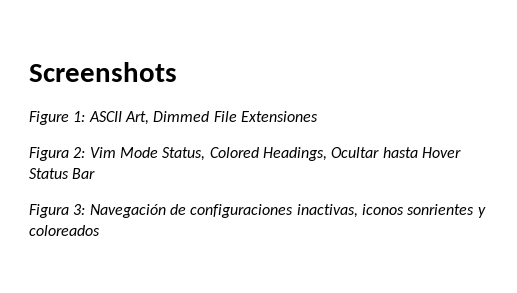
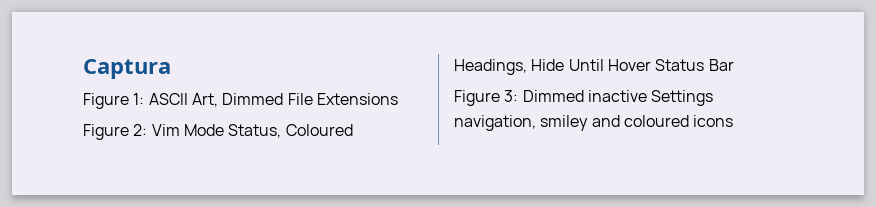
- Screenshots
+ Captura
- Figure 1: ASCII Art, Dimmed File Extensiones
- Figura 2: Vim Mode Status, Colored Headings, Ocultar hasta Hover Status Bar
+ Figure 1: ASCII Art, Dimmed File Extensions
+ Figure 2: Vim Mode Status, Coloured Headings, Hide Until Hover Status Bar
- Figura 3: Navegación de configuraciones inactivas, iconos sonrientes y coloreados
+ Figure 3: Dimmed inactive Settings navigation, smiley and coloured icons

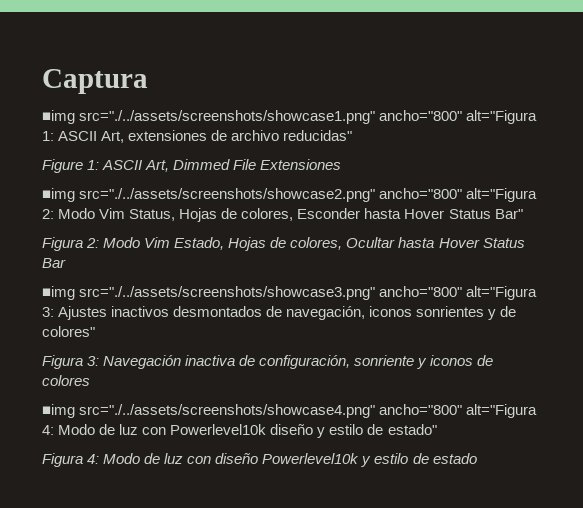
+ ■img src="./../assets/screenshots/showcase1.png" ancho="800" alt="Figura 1: ASCII Art, extensiones de archivo reducidas"
- Figure 1: ASCII Art, Dimmed File Extensions
- Figure 2: Vim Mode Status, Coloured Headings, Hide Until Hover Status Bar
- Figure 3: Dimmed inactive Settings navigation, smiley and coloured icons
+ Figure 1: ASCII Art, Dimmed File Extensiones
+ ■img src="./../assets/screenshots/showcase2.png" ancho="800" alt="Figura 2: Modo Vim Status, Hojas de colores, Esconder hasta Hover Status Bar"
+ Figura 2: Modo Vim Estado, Hojas de colores, Ocultar hasta Hover Status Bar
+ ■img src="./../assets/screenshots/showcase3.png" ancho="800" alt="Figura 3: Ajustes inactivos desmontados de navegación, iconos sonrientes y de colores"
+ Figura 3: Navegación inactiva de configuración, sonriente y iconos de colores
+ ■img src="./../assets/screenshots/showcase4.png" ancho="800" alt="Figura 4: Modo de luz con Powerlevel10k diseño y estilo de estado"
+ Figura 4: Modo de luz con diseño Powerlevel10k y estilo de estado

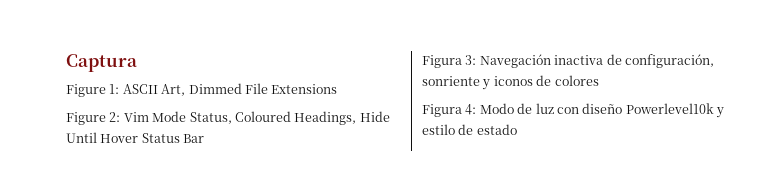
- ■img src="./../assets/screenshots/showcase1.png" ancho="800" alt="Figura 1: ASCII Art, extensiones de archivo reducidas"
- Figure 1: ASCII Art, Dimmed File Extensiones
- ■img src="./../assets/screenshots/showcase2.png" ancho="800" alt="Figura 2: Modo Vim Status, Hojas de colores, Esconder hasta Hover Status Bar"
- Figura 2: Modo Vim Estado, Hojas de colores, Ocultar hasta Hover Status Bar
- ■img src="./../assets/screenshots/showcase3.png" ancho="800" alt="Figura 3: Ajustes inactivos desmontados de navegación, iconos sonrientes y de colores"
+ Figure 1: ASCII Art, Dimmed File Extensions
+ Figure 2: Vim Mode Status, Coloured Headings, Hide Until Hover Status Bar
- ■img src="./../assets/screenshots/showcase4.png" ancho="800" alt="Figura 4: Modo de luz con Powerlevel10k diseño y estilo de estado"

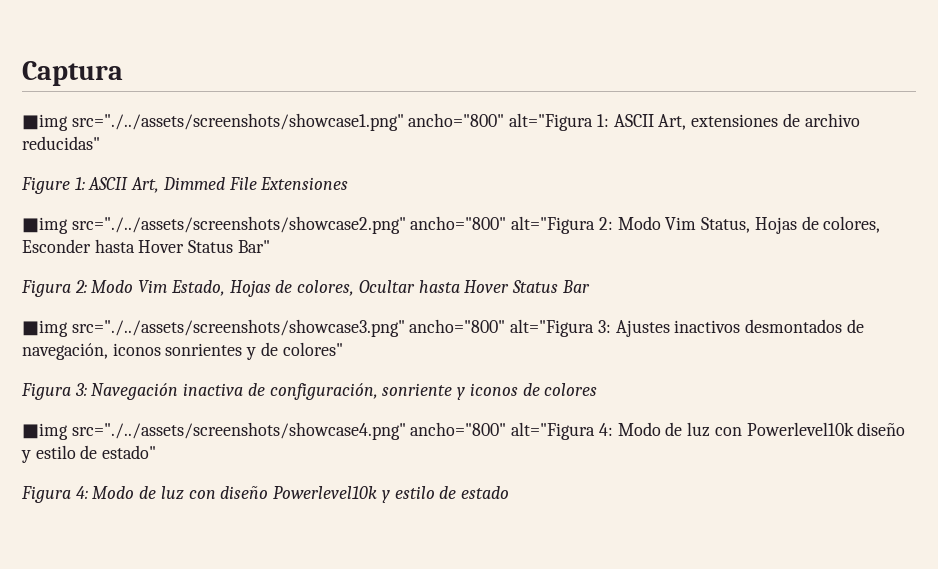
+ ■img src="./../assets/screenshots/showcase1.png" ancho="800" alt="Figura 1: ASCII Art, extensiones de archivo reducidas"
- Figure 1: ASCII Art, Dimmed File Extensions
- Figure 2: Vim Mode Status, Coloured Headings, Hide Until Hover Status Bar
+ Figure 1: ASCII Art, Dimmed File Extensiones
+ ■img src="./../assets/screenshots/showcase2.png" ancho="800" alt="Figura 2: Modo Vim Status, Hojas de colores, Esconder hasta Hover Status Bar"
+ Figura 2: Modo Vim Estado, Hojas de colores, Ocultar hasta Hover Status Bar
+ ■img src="./../assets/screenshots/showcase3.png" ancho="800" alt="Figura 3: Ajustes inactivos desmontados de navegación, iconos sonrientes y de colores"
+ ■img src="./../assets/screenshots/showcase4.png" ancho="800" alt="Figura 4: Modo de luz con Powerlevel10k diseño y estilo de estado"

